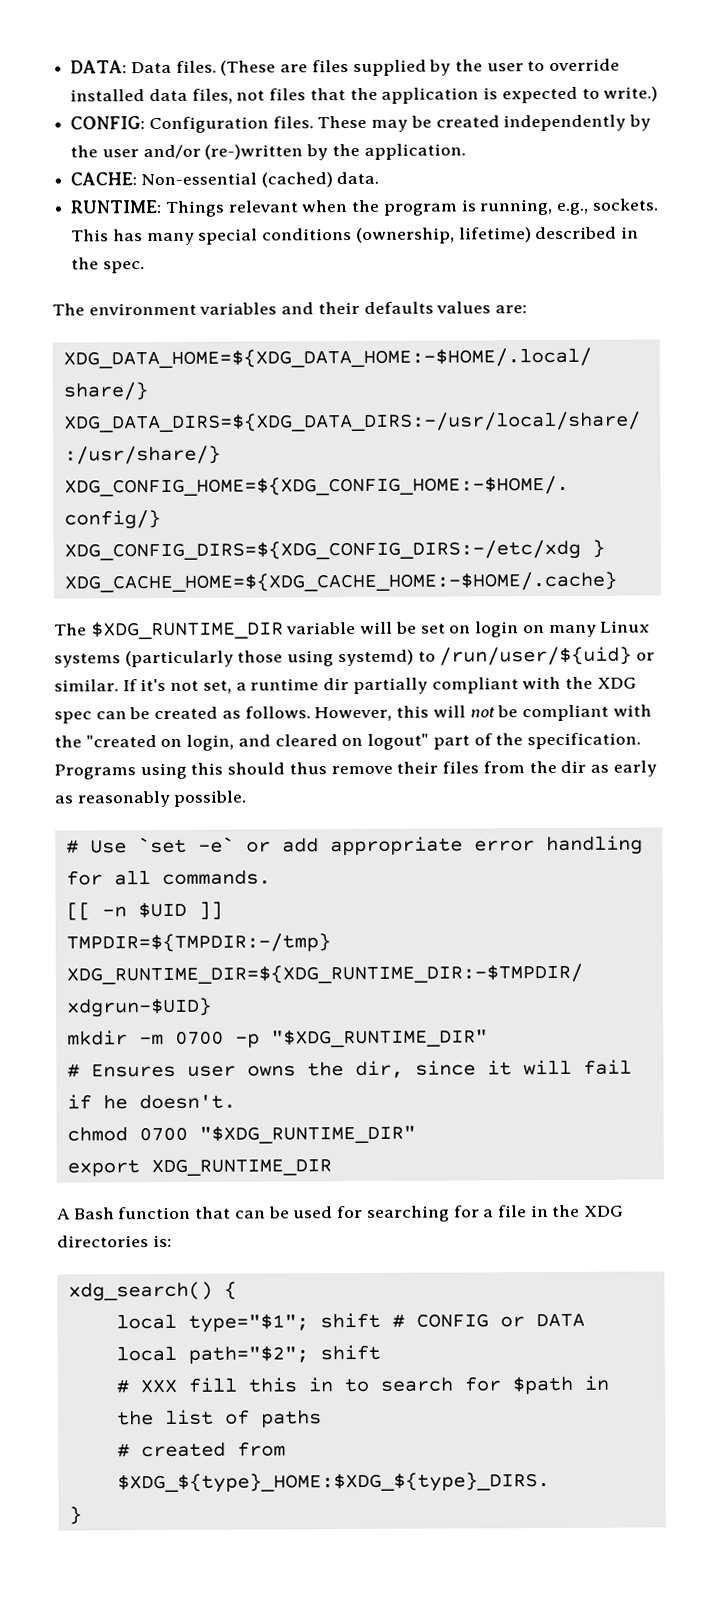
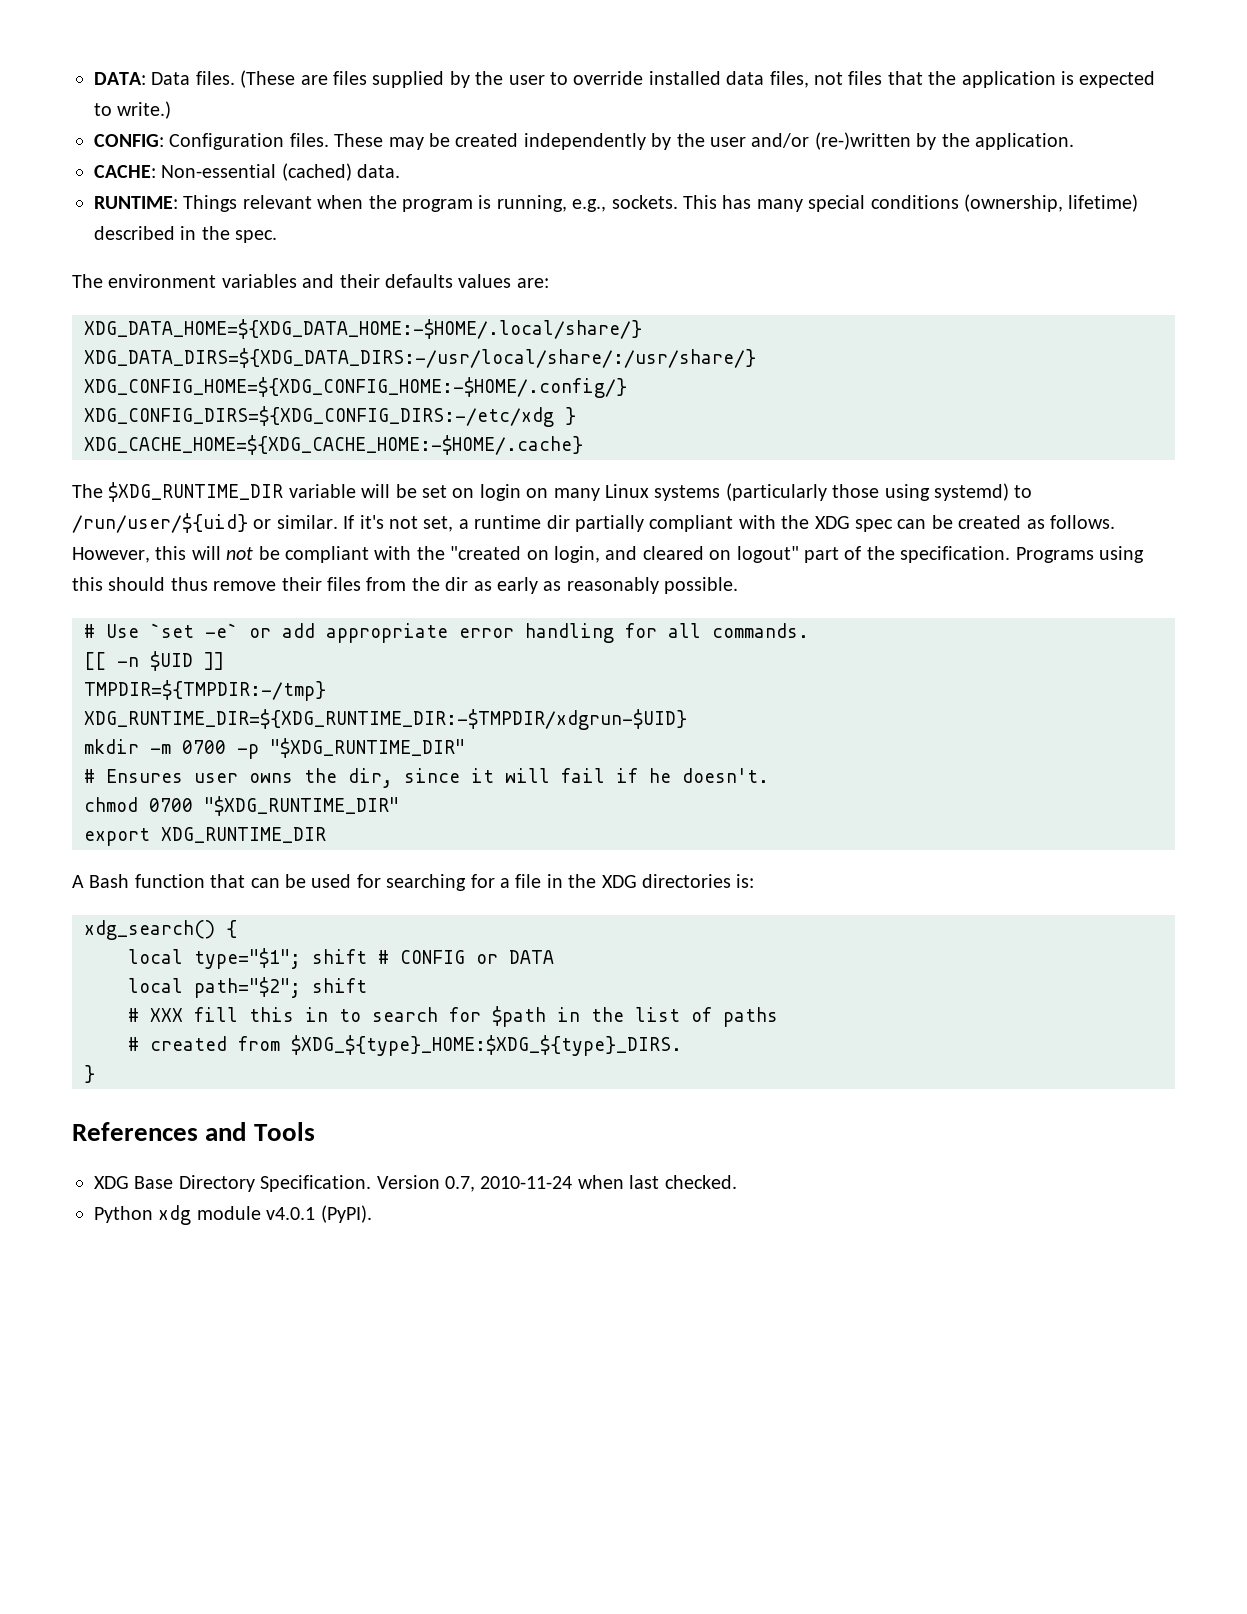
+ References and Tools
+ XDG Base Directory Specification. Version 0.7, 2010-11-24 when last checked.
+ Python xdg module v4.0.1 (PyPI).

